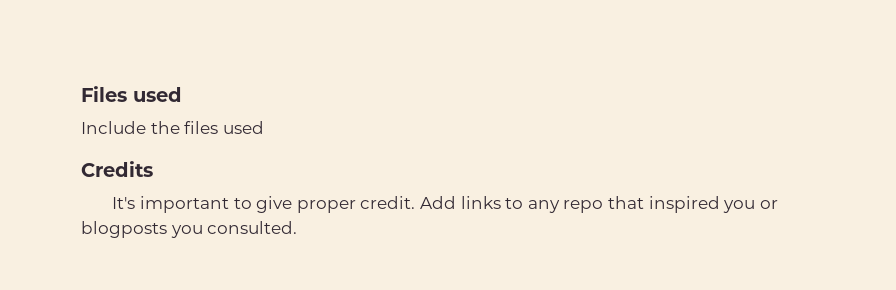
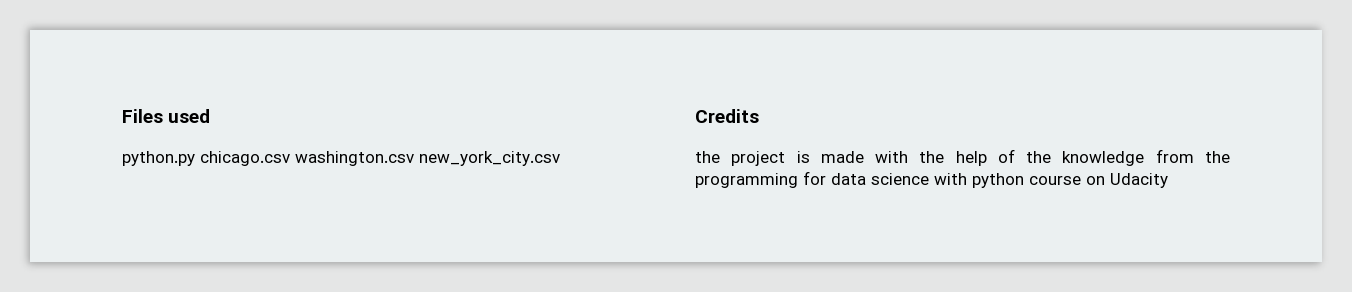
- Include the files used
+ python.py chicago.csv washington.csv new_york_city.csv
  Credits
- It's important to give proper credit. Add links to any repo that inspired you or blogposts you consulted.
+ the project is made with the help of the knowledge from the programming for data science with python course on Udacity

